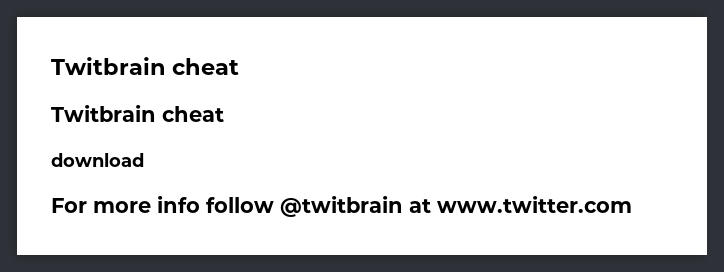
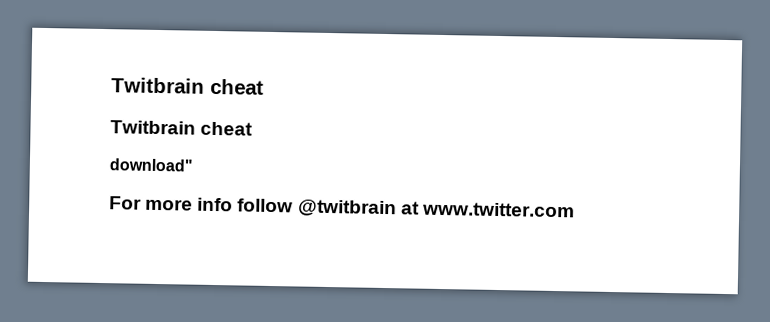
- download
+ download"

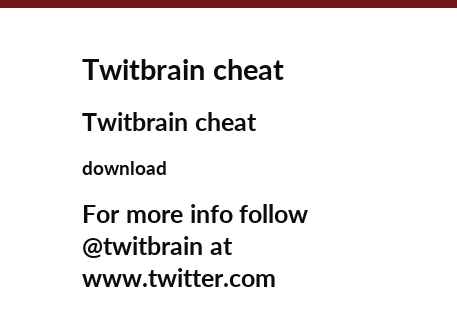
- download"
+ download

